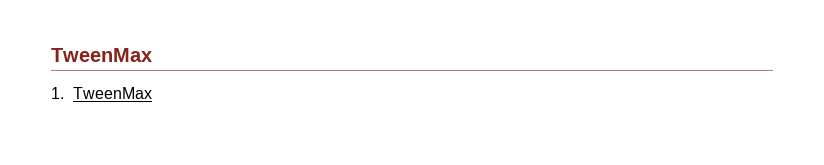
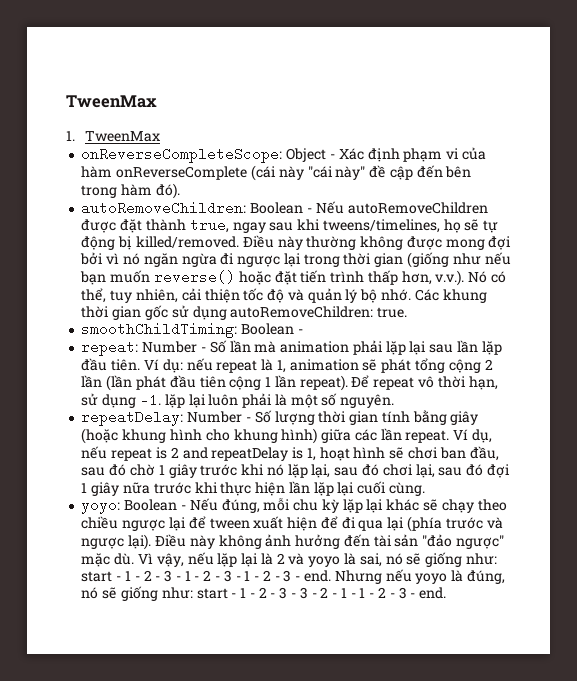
+ onReverseCompleteScope: Object - Xác định phạm vi của hàm onReverseComplete (cái này "cái này" đề cập đến bên trong hàm đó).
+ autoRemoveChildren: Boolean - Nếu autoRemoveChildren được đặt thành true, ngay sau khi tweens/timelines, họ sẽ tự động bị killed/removed. Điều này thường không được mong đợi bởi vì nó ngăn ngừa đi ngược lại trong thời gian (giống như nếu bạn muốn reverse() hoặc đặt tiến trình thấp hơn, v.v.). Nó có thể, tuy nhiên, cải thiện tốc độ và quản lý bộ nhớ. Các khung thời gian gốc sử dụng autoRemoveChildren: true.
+ smoothChildTiming: Boolean -
+ repeat: Number - Số lần mà animation phải lặp lại sau lần lặp đầu tiên. Ví dụ: nếu repeat là 1, animation sẽ phát tổng cộng 2 lần (lần phát đầu tiên cộng 1 lần repeat). Để repeat vô thời hạn, sử dụng -1. lặp lại luôn phải là một số nguyên.
+ repeatDelay: Number - Số lượng thời gian tính bằng giây (hoặc khung hình cho khung hình) giữa các lần repeat. Ví dụ, nếu repeat is 2 and repeatDelay is 1, hoạt hình sẽ chơi ban đầu, sau đó chờ 1 giây trước khi nó lặp lại, sau đó chơi lại, sau đó đợi 1 giây nữa trước khi thực hiện lần lặp lại cuối cùng.
+ yoyo: Boolean - Nếu đúng, mỗi chu kỳ lặp lại khác sẽ chạy theo chiều ngược lại để tween xuất hiện để đi qua lại (phía trước và ngược lại). Điều này không ảnh hưởng đến tài sản "đảo ngược" mặc dù. Vì vậy, nếu lặp lại là 2 và yoyo là sai, nó sẽ giống như: start - 1 - 2 - 3 - 1 - 2 - 3 - 1 - 2 - 3 - end. Nhưng nếu yoyo là đúng, nó sẽ giống như: start - 1 - 2 - 3 - 3 - 2 - 1 - 1 - 2 - 3 - end.

